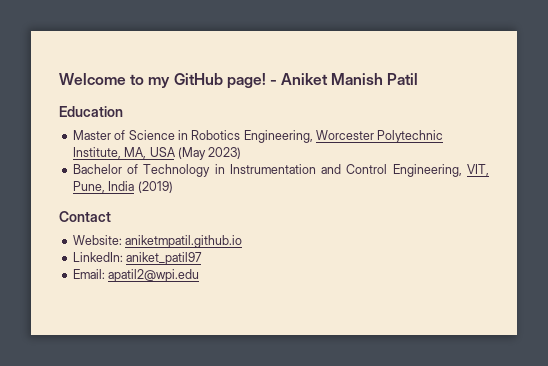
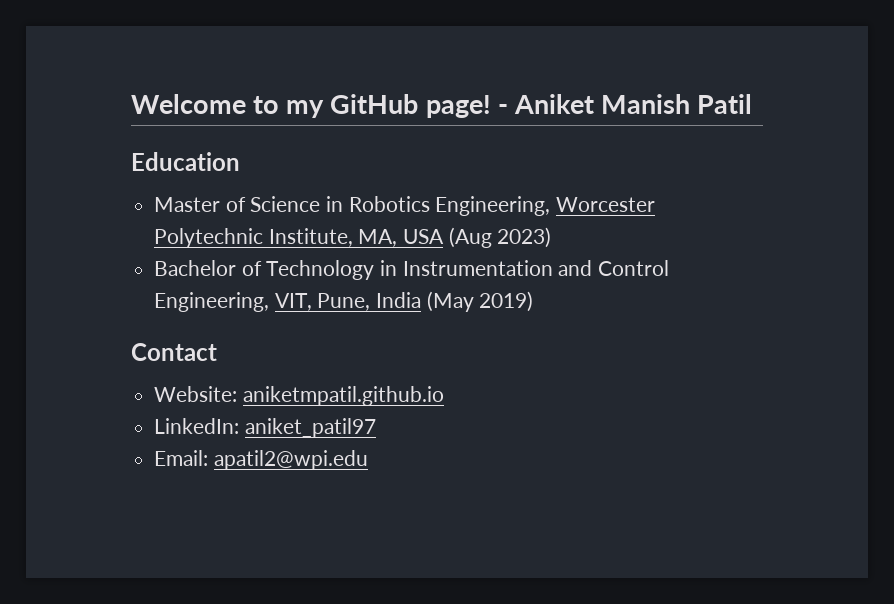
- Master of Science in Robotics Engineering, Worcester Polytechnic Institute, MA, USA (May 2023)
+ Master of Science in Robotics Engineering, Worcester Polytechnic Institute, MA, USA (Aug 2023)
- Bachelor of Technology in Instrumentation and Control Engineering, VIT, Pune, India (2019)
+ Bachelor of Technology in Instrumentation and Control Engineering, VIT, Pune, India (May 2019)

